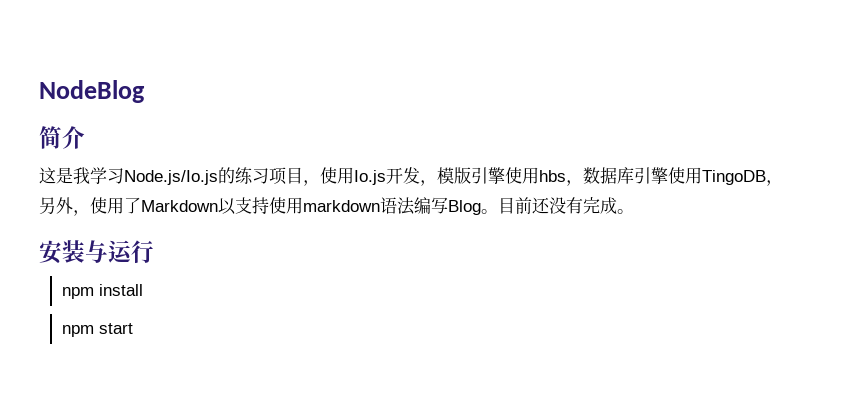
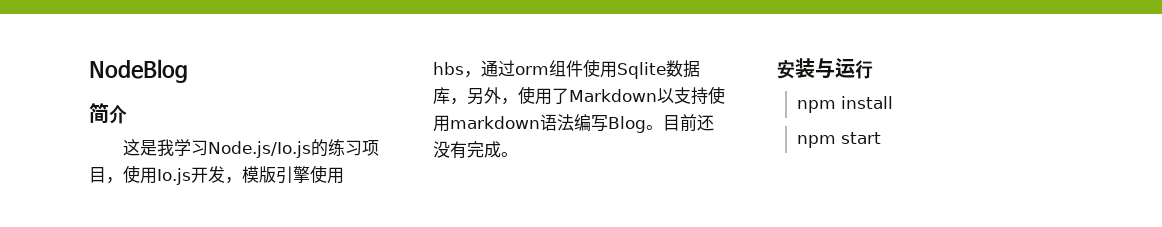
- 这是我学习Node.js/Io.js的练习项目，使用Io.js开发，模版引擎使用hbs，数据库引擎使用TingoDB，另外，使用了Markdown以支持使用markdown语法编写Blog。
+ 这是我学习Node.js/Io.js的练习项目，使用Io.js开发，模版引擎使用hbs，通过orm组件使用Sqlite数据库，另外，使用了Markdown以支持使用markdown语法编写Blog。

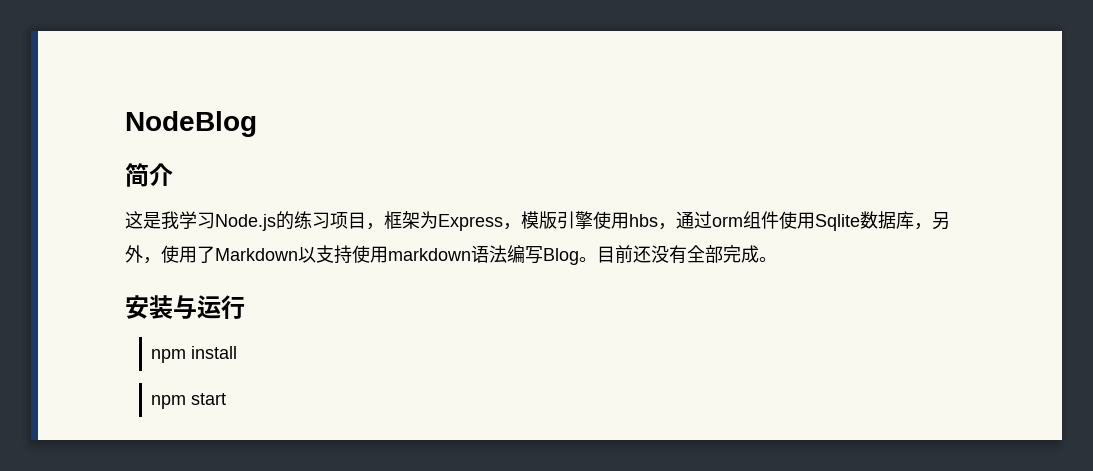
- 这是我学习Node.js/Io.js的练习项目，使用Io.js开发，模版引擎使用hbs，通过orm组件使用Sqlite数据库，另外，使用了Markdown以支持使用markdown语法编写Blog。
+ 这是我学习Node.js的练习项目，框架为Express，模版引擎使用hbs，通过orm组件使用Sqlite数据库，另外，使用了Markdown以支持使用markdown语法编写Blog。
- 目前还没有完成。
+ 目前还没有全部完成。

